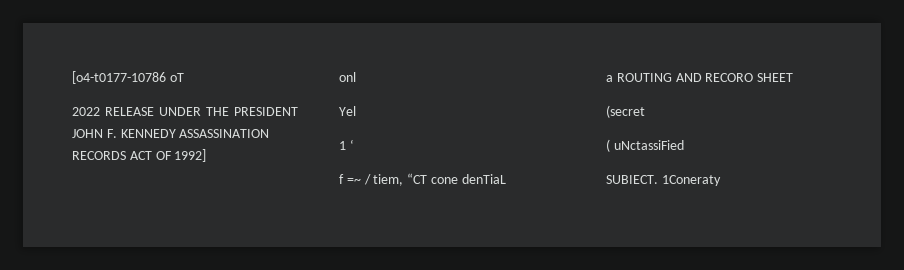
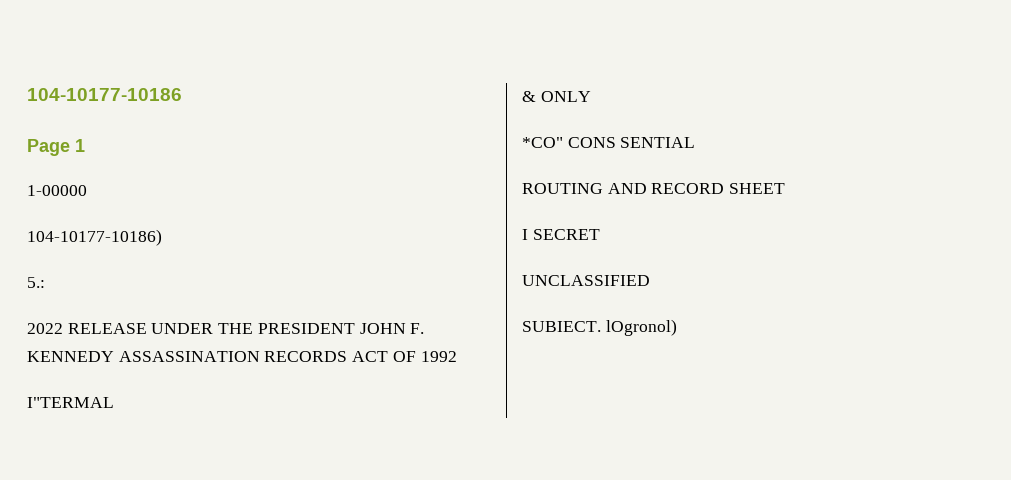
- [o4-t0177-10786 oT
+ 104-10177-10186
+ Page 1
+ 1-00000
+ 104-10177-10186)
+ 5.:
- 2022 RELEASE UNDER THE PRESIDENT JOHN F. KENNEDY ASSASSINATION RECORDS ACT OF 1992]
- onl
- Yel
- 1 ‘
- f =~ / tiem, “CT cone denTiaL
- a ROUTING AND RECORO SHEET
- (secret
- ( uNctassiFied
+ 2022 RELEASE UNDER THE PRESIDENT JOHN F. KENNEDY ASSASSINATION RECORDS ACT OF 1992
+ I"TERMAL
+ & ONLY
+ *CO" CONS SENTIAL
+ ROUTING AND RECORD SHEET
+ I SECRET
+ UNCLASSIFIED
- SUBIECT. 1Coneraty
+ SUBIECT. lOgronol)

